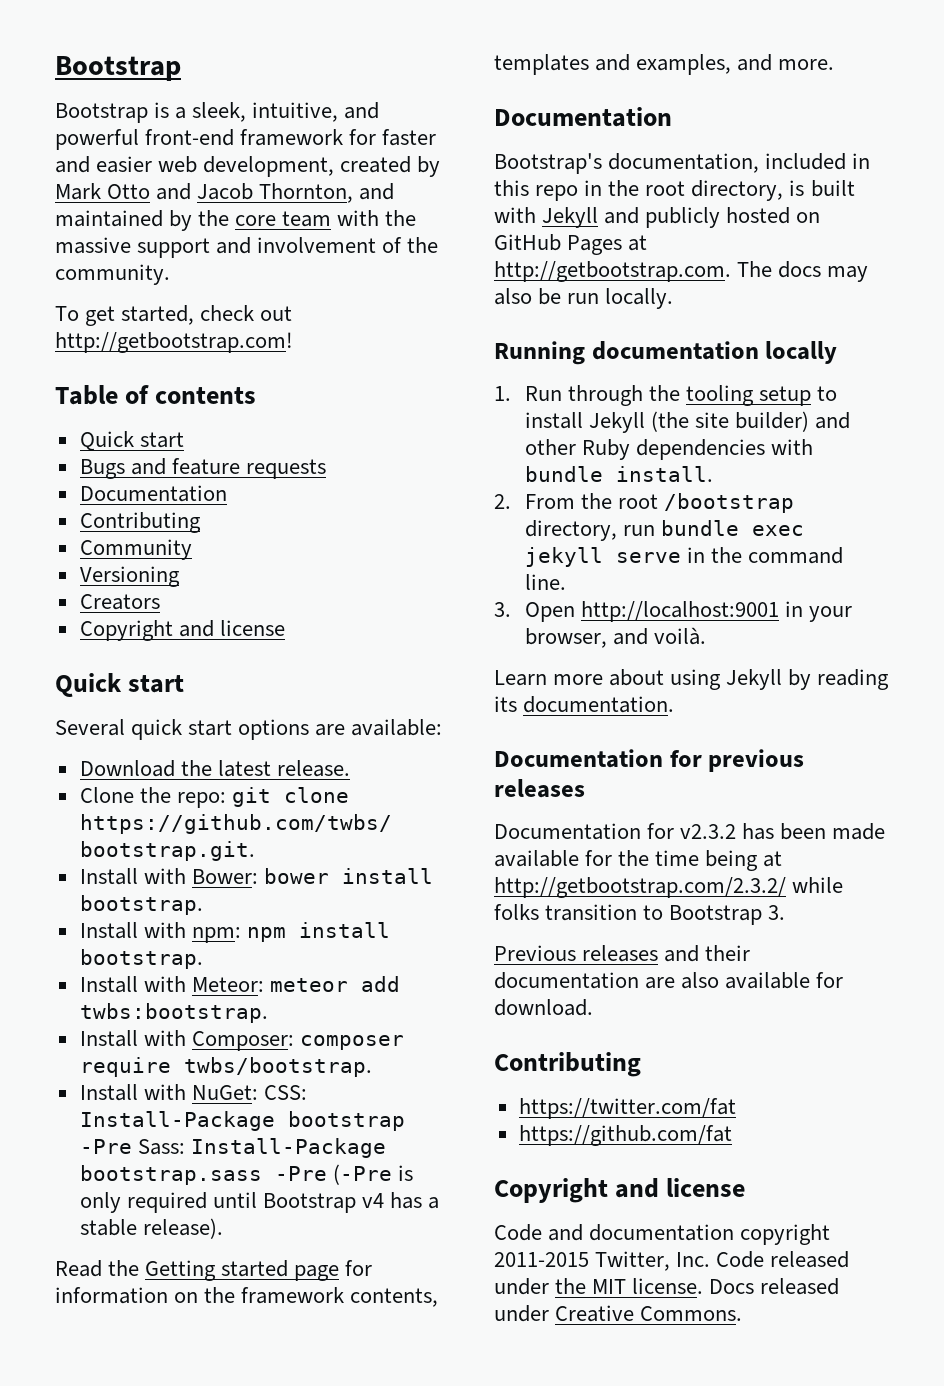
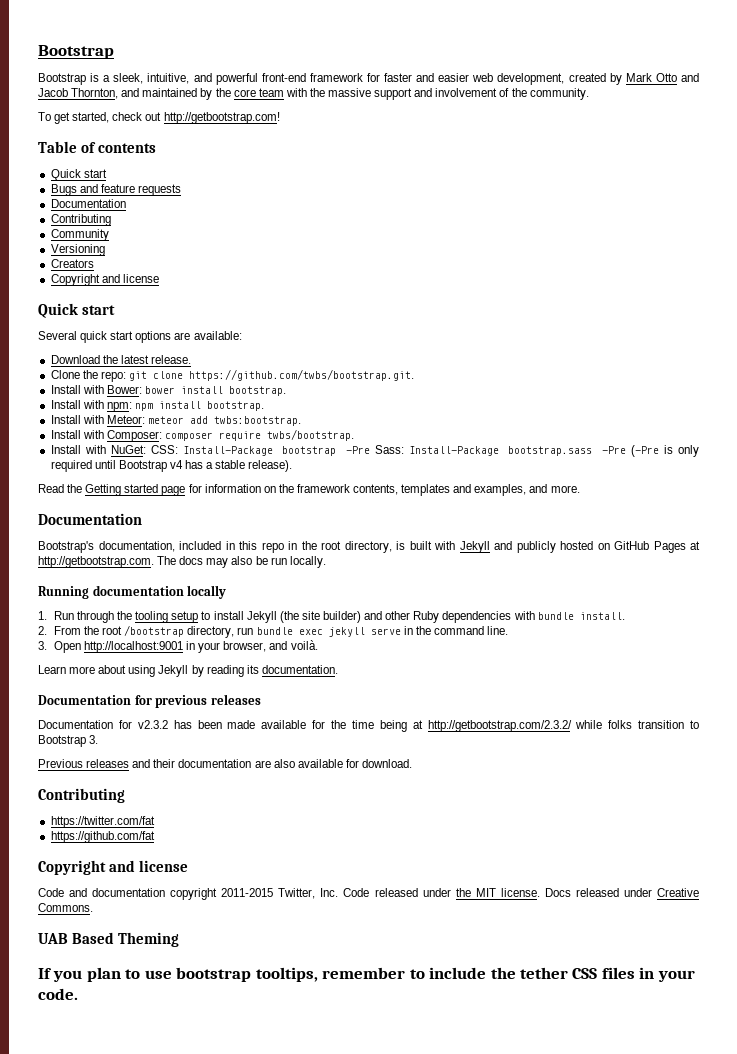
+ UAB Based Theming
+ If you plan to use bootstrap tooltips, remember to include the tether CSS files in your code.

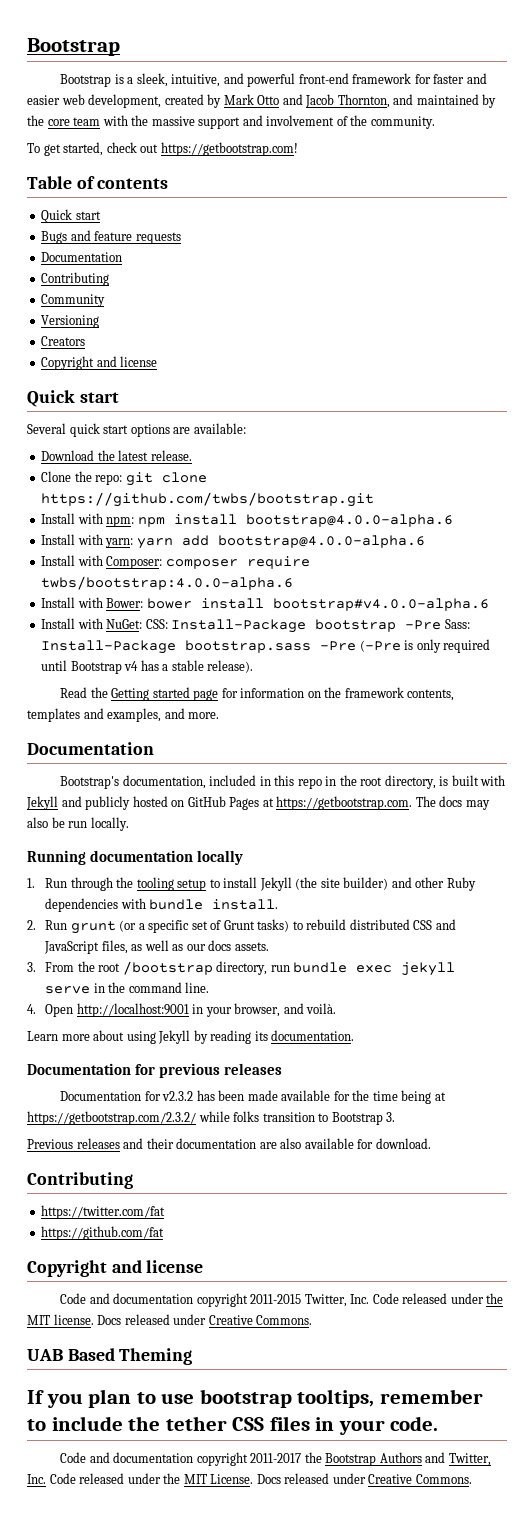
- To get started, check out http://getbootstrap.com!
+ To get started, check out https://getbootstrap.com!
- Clone the repo: git clone https://github.com/twbs/bootstrap.git.
+ Clone the repo: git clone https://github.com/twbs/bootstrap.git
+ Install with npm: npm install bootstrap@4.0.0-alpha.6
+ Install with yarn: yarn add bootstrap@4.0.0-alpha.6
+ Install with Composer: composer require twbs/bootstrap:4.0.0-alpha.6
- Install with Bower: bower install bootstrap.
- Install with npm: npm install bootstrap.
- Install with Meteor: meteor add twbs:bootstrap.
- Install with Composer: composer require twbs/bootstrap.
+ Install with Bower: bower install bootstrap#v4.0.0-alpha.6
- Bootstrap's documentation, included in this repo in the root directory, is built with Jekyll and publicly hosted on GitHub Pages at http://getbootstrap.com. The docs may also be run locally.
+ Bootstrap's documentation, included in this repo in the root directory, is built with Jekyll and publicly hosted on GitHub Pages at https://getbootstrap.com. The docs may also be run locally.
- 2. From the root /bootstrap directory, run bundle exec jekyll serve in the command line.
+ 2. Run grunt (or a specific set of Grunt tasks) to rebuild distributed CSS and JavaScript files, as well as our docs assets.
+ 3. From the root /bootstrap directory, run bundle exec jekyll serve in the command line.
- 3. Open http://localhost:9001 in your browser, and voilà.
+ 4. Open http://localhost:9001 in your browser, and voilà.
- Documentation for v2.3.2 has been made available for the time being at http://getbootstrap.com/2.3.2/ while folks transition to Bootstrap 3.
+ Documentation for v2.3.2 has been made available for the time being at https://getbootstrap.com/2.3.2/ while folks transition to Bootstrap 3.
+ Code and documentation copyright 2011-2017 the Bootstrap Authors and Twitter, Inc. Code released under the MIT License. Docs released under Creative Commons.

